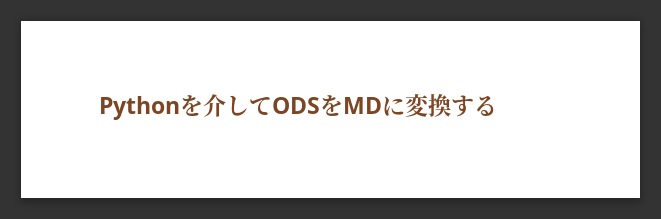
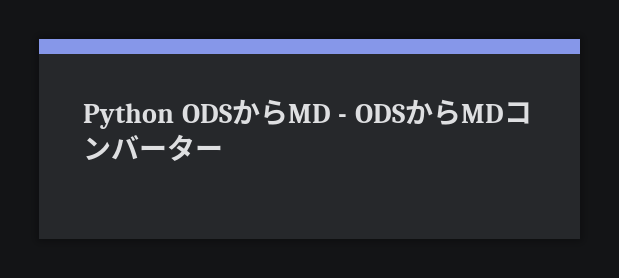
- Pythonを介してODSをMDに変換する
+ Python ODSからMD - ODSからMDコンバーター

